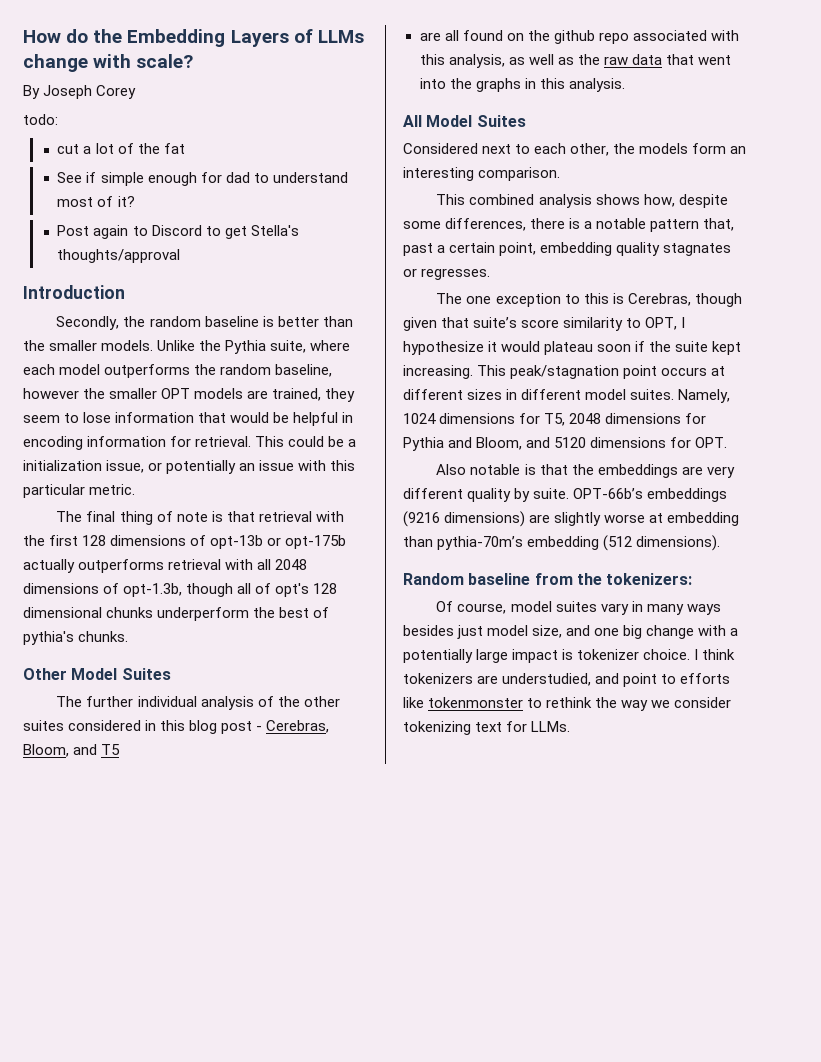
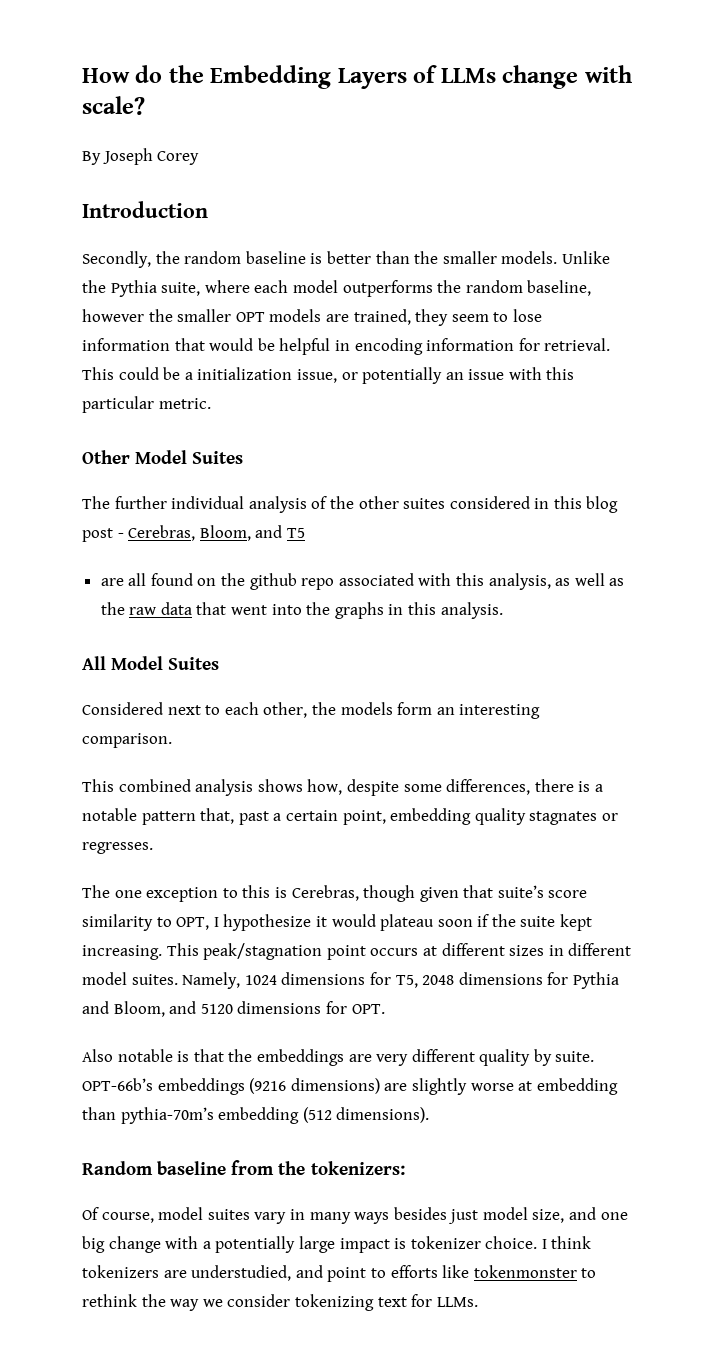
- todo:
- cut a lot of the fat
- See if simple enough for dad to understand most of it?
- Post again to Discord to get Stella's thoughts/approval
- The final thing of note is that retrieval with the first 128 dimensions of opt-13b or opt-175b actually outperforms retrieval with all 2048 dimensions of opt-1.3b, though all of opt's 128 dimensional chunks underperform the best of pythia's chunks.

